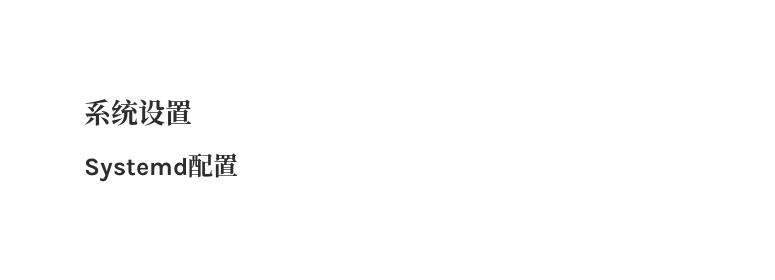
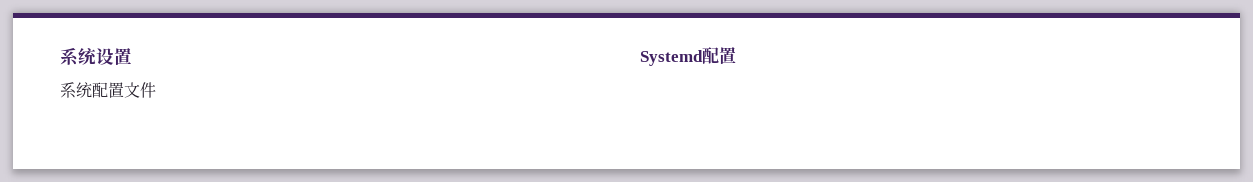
+ 系统配置文件

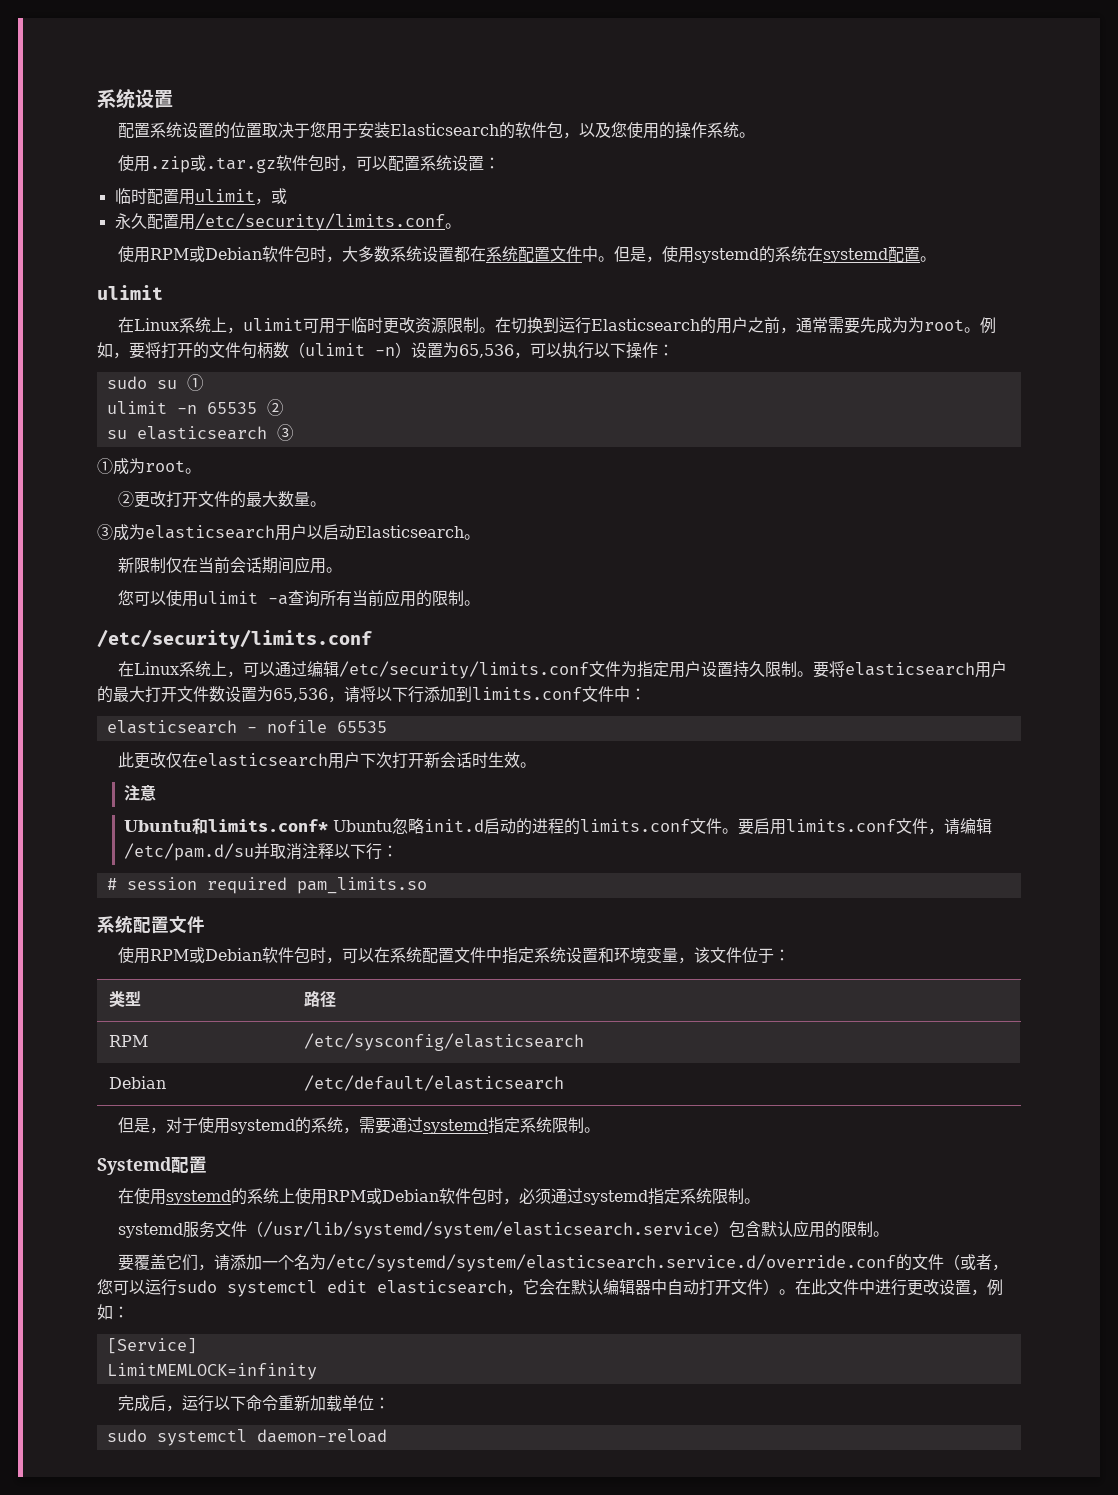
+ 配置系统设置的位置取决于您用于安装Elasticsearch的软件包，以及您使用的操作系统。
+ 使用.zip或.tar.gz软件包时，可以配置系统设置：
+ 临时配置用ulimit，或
+ 永久配置用/etc/security/limits.conf。
+ 使用RPM或Debian软件包时，大多数系统设置都在系统配置文件中。但是，使用systemd的系统在systemd配置。
+ ulimit
+ 在Linux系统上，ulimit可用于临时更改资源限制。在切换到运行Elasticsearch的用户之前，通常需要先成为为root。例如，要将打开的文件句柄数（ulimit -n）设置为65,536，可以执行以下操作：
+ sudo su ①
+ ulimit -n 65535 ②
+ su elasticsearch ③
+ ①成为root。
+ ②更改打开文件的最大数量。
+ ③成为elasticsearch用户以启动Elasticsearch。
+ 新限制仅在当前会话期间应用。
+ 您可以使用ulimit -a查询所有当前应用的限制。
+ /etc/security/limits.conf
+ 在Linux系统上，可以通过编辑/etc/security/limits.conf文件为指定用户设置持久限制。要将elasticsearch用户的最大打开文件数设置为65,536，请将以下行添加到limits.conf文件中：
+ elasticsearch - nofile 65535
+ 此更改仅在elasticsearch用户下次打开新会话时生效。
+ 注意
+ Ubuntu和limits.conf* Ubuntu忽略init.d启动的进程的limits.conf文件。要启用limits.conf文件，请编辑/etc/pam.d/su并取消注释以下行：
+ # session required pam_limits.so
  系统配置文件
+ 使用RPM或Debian软件包时，可以在系统配置文件中指定系统设置和环境变量，该文件位于：
+ 类型 | 路径
+ RPM | /etc/sysconfig/elasticsearch
+ Debian | /etc/default/elasticsearch
+ 但是，对于使用systemd的系统，需要通过systemd指定系统限制。
  Systemd配置
+ 在使用systemd的系统上使用RPM或Debian软件包时，必须通过systemd指定系统限制。
+ systemd服务文件（/usr/lib/systemd/system/elasticsearch.service）包含默认应用的限制。
+ 要覆盖它们，请添加一个名为/etc/systemd/system/elasticsearch.service.d/override.conf的文件（或者，您可以运行sudo systemctl edit elasticsearch，它会在默认编辑器中自动打开文件）。在此文件中进行更改设置，例如：
+ [Service]
+ LimitMEMLOCK=infinity
+ 完成后，运行以下命令重新加载单位：
+ sudo systemctl daemon-reload

